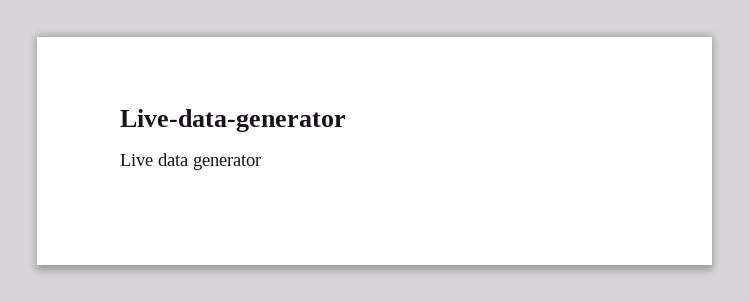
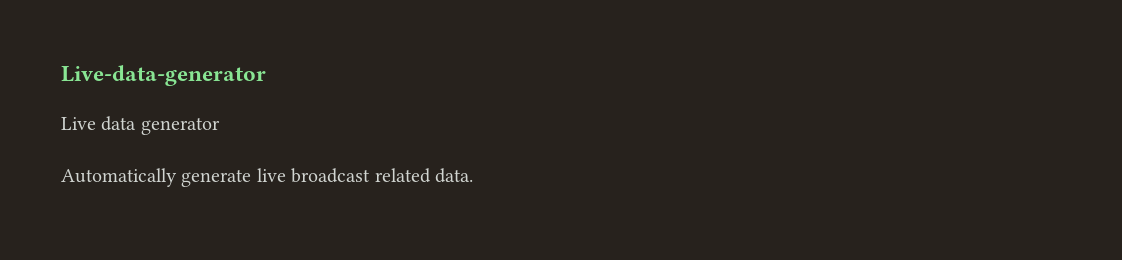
+ Automatically generate live broadcast related data.

